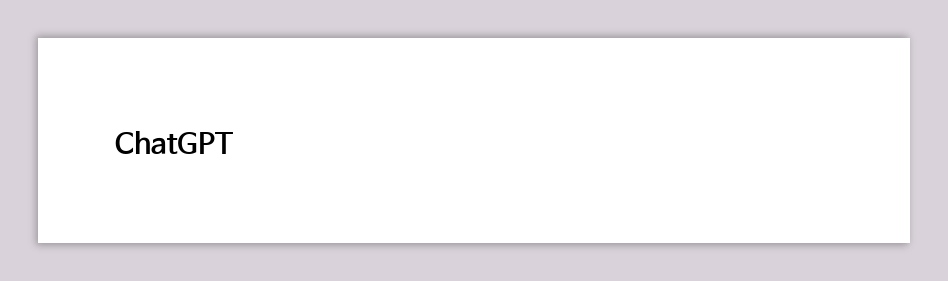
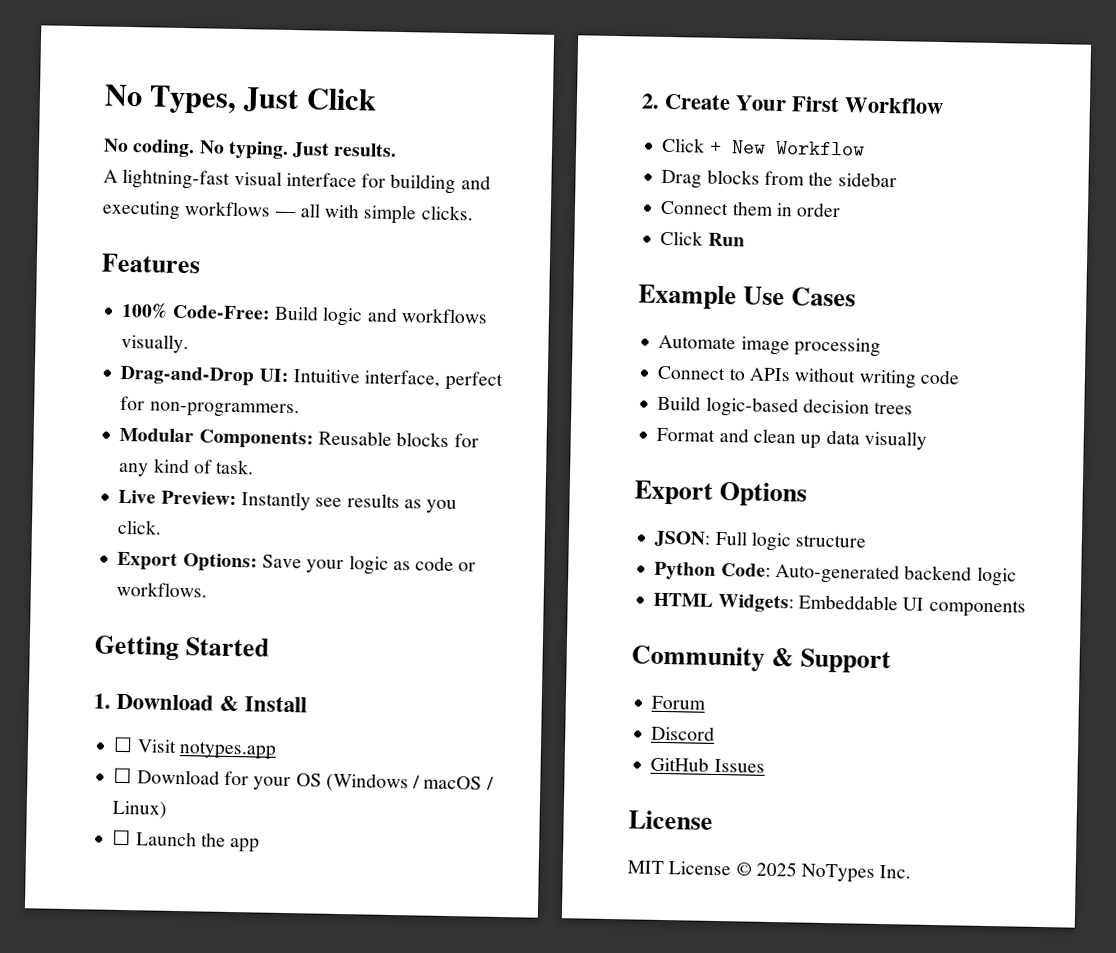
- ChatGPT
+ No Types, Just Click
+ No coding. No typing. Just results.
+ A lightning-fast visual interface for building and executing workflows — all with simple clicks.
+ Features
+ 100% Code-Free: Build logic and workflows visually.
+ Drag-and-Drop UI: Intuitive interface, perfect for non-programmers.
+ Modular Components: Reusable blocks for any kind of task.
+ Live Preview: Instantly see results as you click.
+ Export Options: Save your logic as code or workflows.
+ Getting Started
+ 1. Download & Install
+ ☐ Visit notypes.app
+ ☐ Download for your OS (Windows / macOS / Linux)
+ ☐ Launch the app
+ 2. Create Your First Workflow
+ Click + New Workflow
+ Drag blocks from the sidebar
+ Connect them in order
+ Click Run
+ Example Use Cases
+ Automate image processing
+ Connect to APIs without writing code
+ Build logic-based decision trees
+ Format and clean up data visually
+ Export Options
+ JSON: Full logic structure
+ Python Code: Auto-generated backend logic
+ HTML Widgets: Embeddable UI components
+ Community & Support
+ Forum
+ Discord
+ GitHub Issues
+ License
+ MIT License © 2025 NoTypes Inc.

